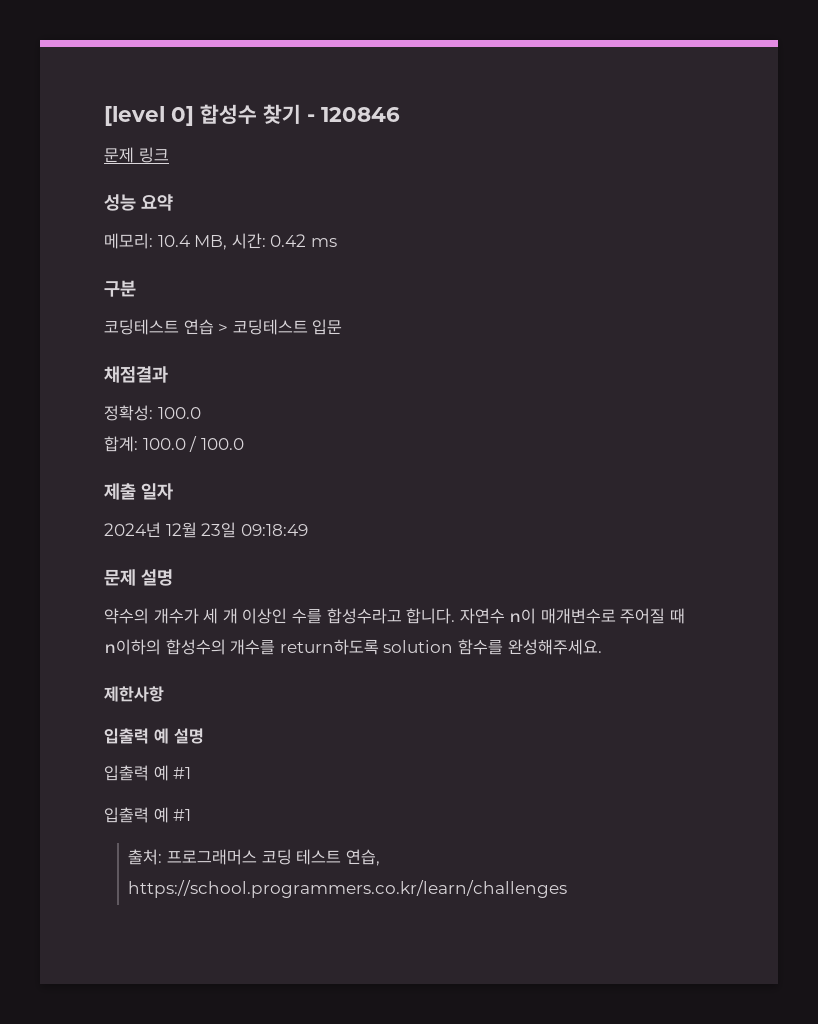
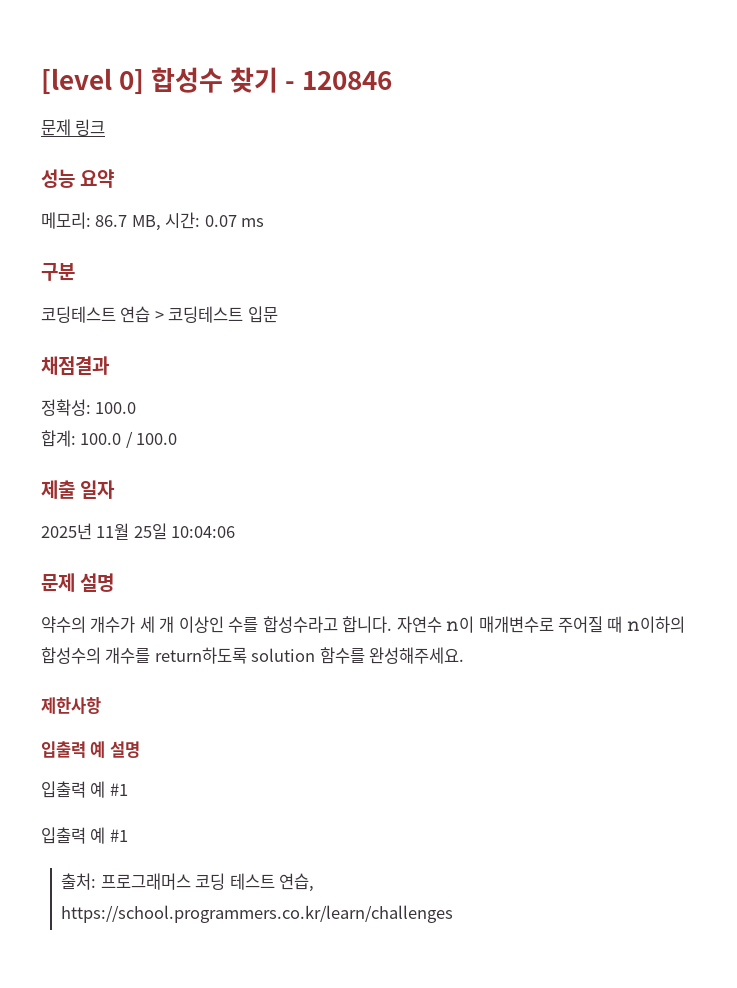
- 메모리: 10.4 MB, 시간: 0.42 ms
+ 메모리: 86.7 MB, 시간: 0.07 ms
- 2024년 12월 23일 09:18:49
+ 2025년 11월 25일 10:04:06

